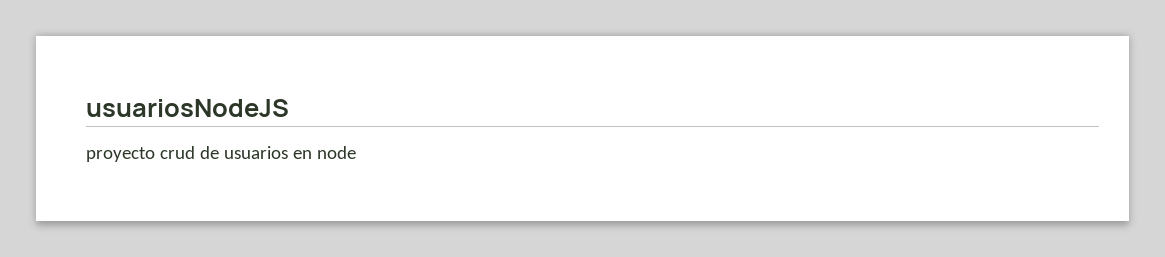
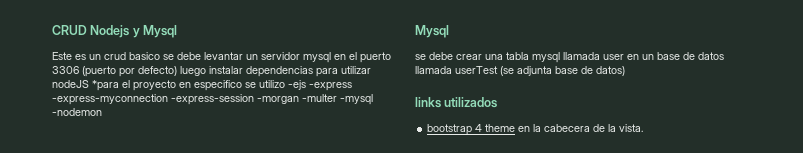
- usuariosNodeJS
- proyecto crud de usuarios en node
+ CRUD Nodejs y Mysql
+ Este es un crud basico se debe levantar un servidor mysql en el puerto 3306 (puerto por defecto) luego instalar dependencias para utilizar nodeJS *para el proyecto en especifico se utilizo -ejs -express -express-myconnection -express-session -morgan -multer -mysql -nodemon
+ Mysql
+ se debe crear una tabla mysql llamada user en un base de datos llamada userTest (se adjunta base de datos)
+ links utilizados
+ bootstrap 4 theme en la cabecera de la vista.

